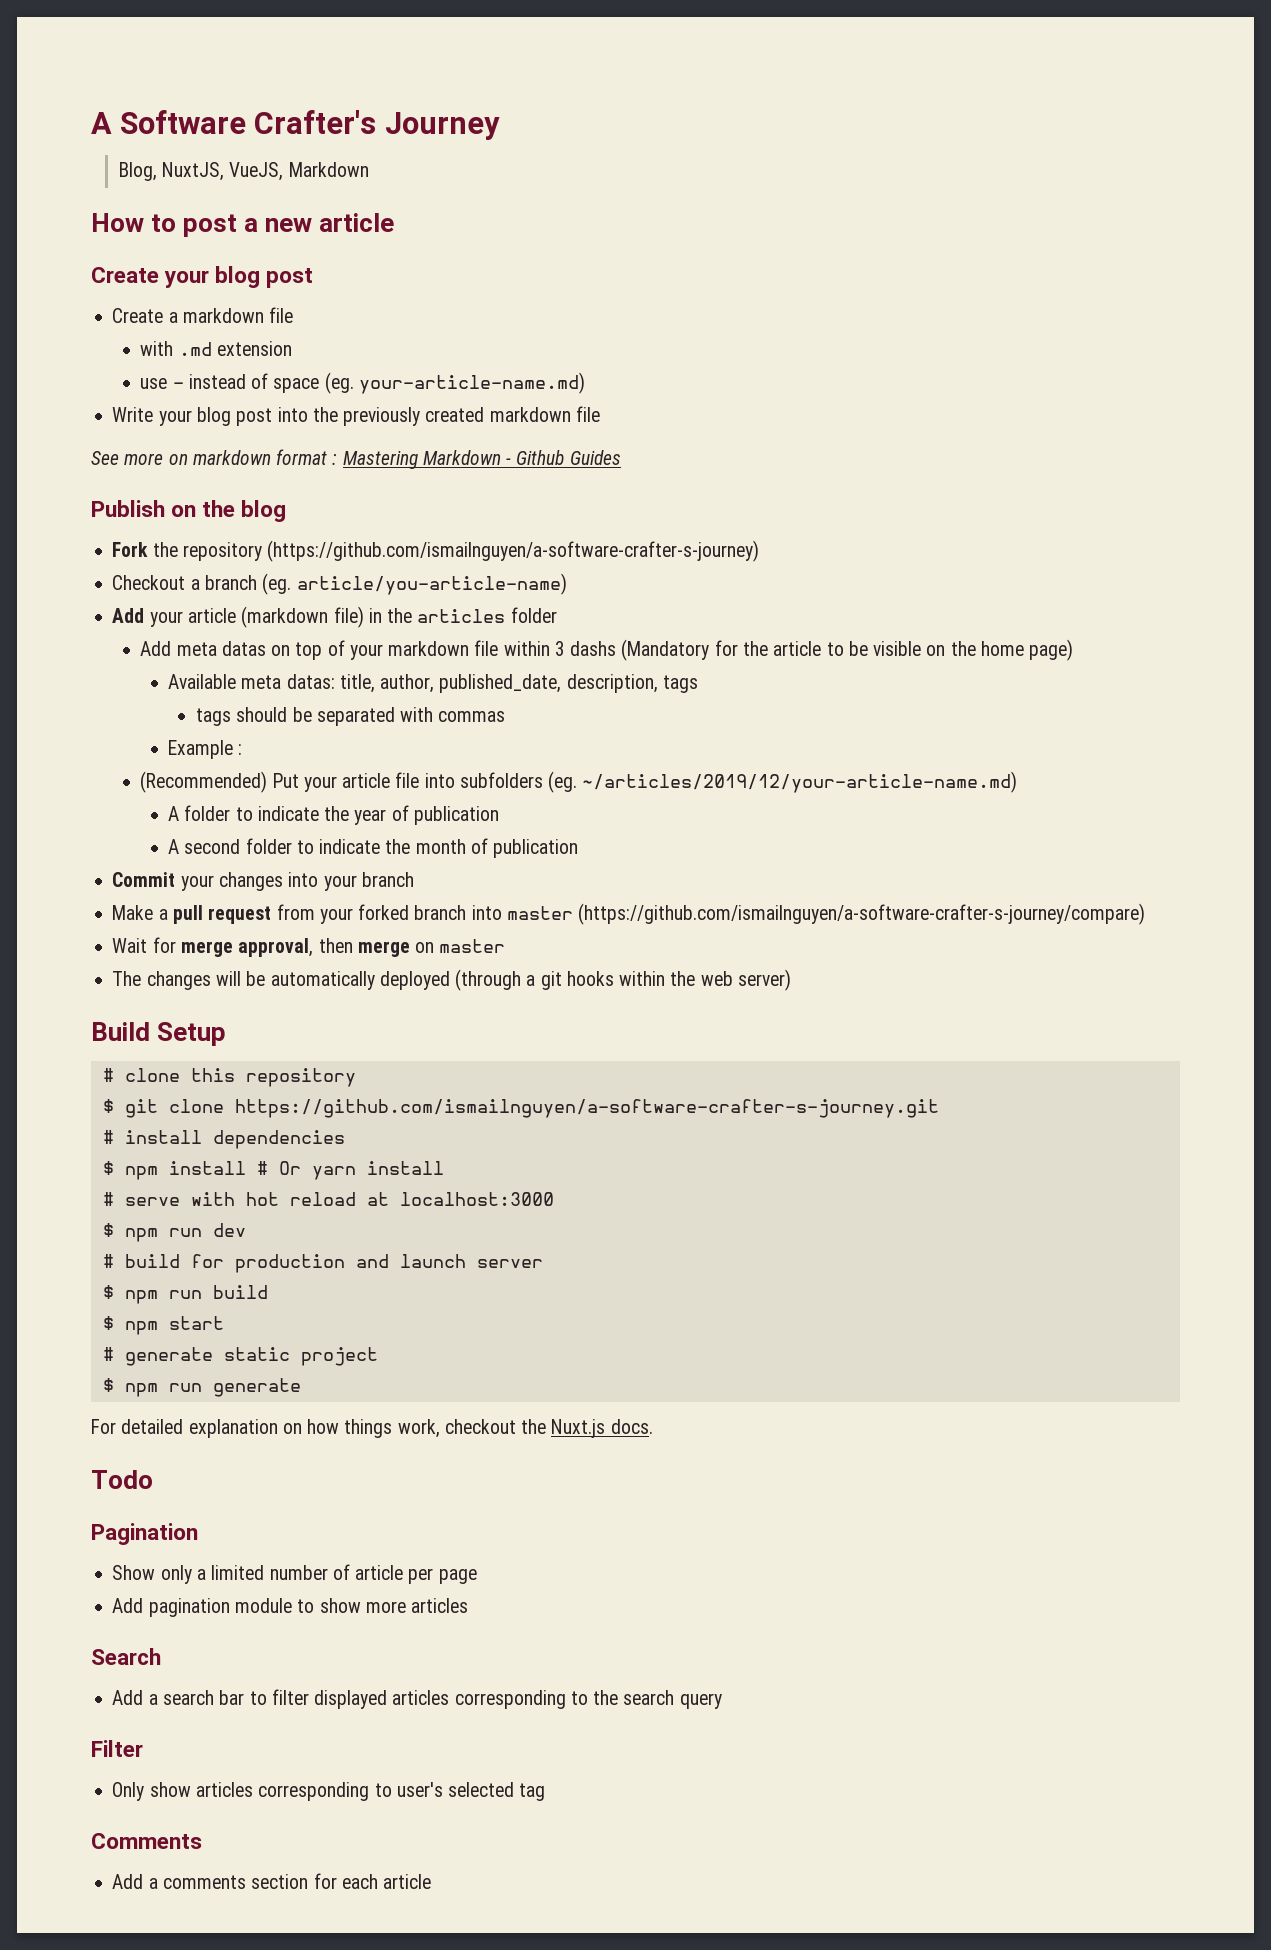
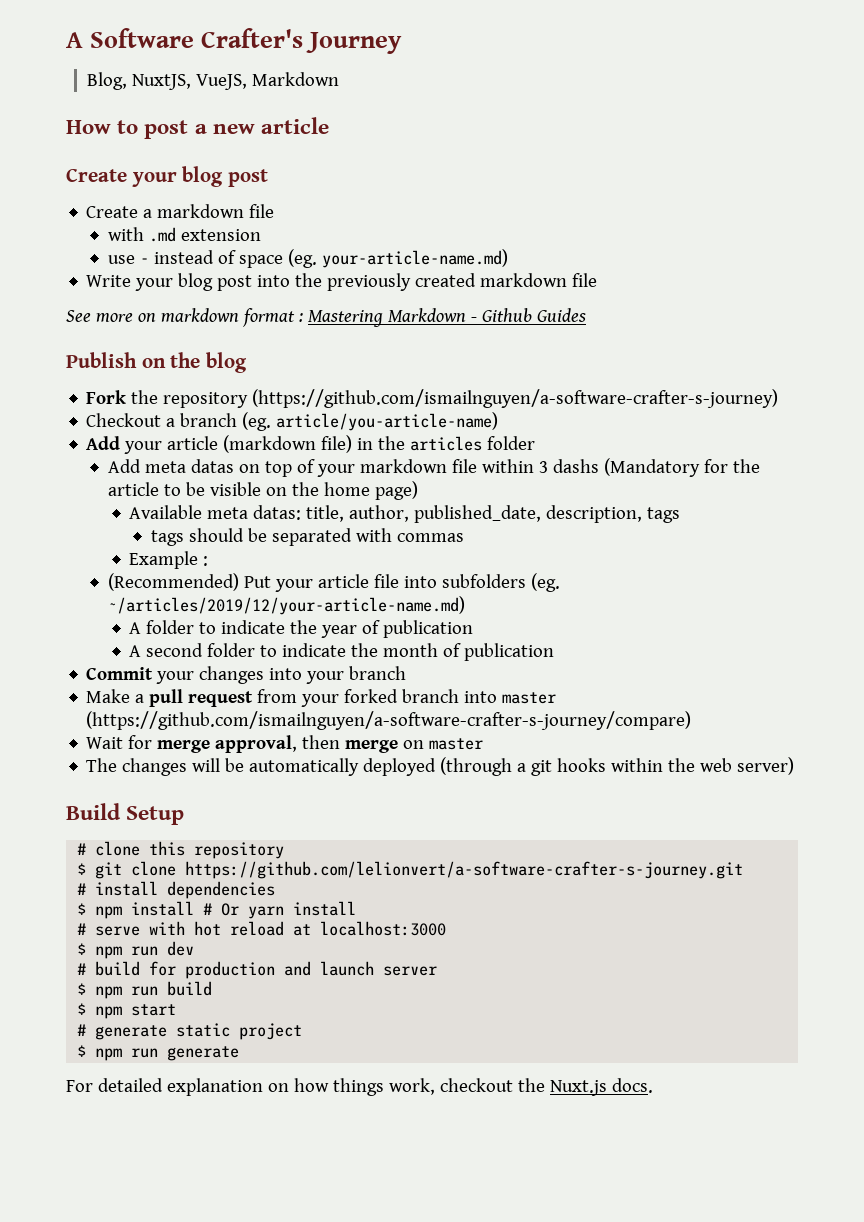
- $ git clone https://github.com/ismailnguyen/a-software-crafter-s-journey.git
+ $ git clone https://github.com/lelionvert/a-software-crafter-s-journey.git
- Todo
- Pagination
- Show only a limited number of article per page
- Add pagination module to show more articles
- Search
- Add a search bar to filter displayed articles corresponding to the search query
- Filter
- Only show articles corresponding to user's selected tag
- Comments
- Add a comments section for each article

